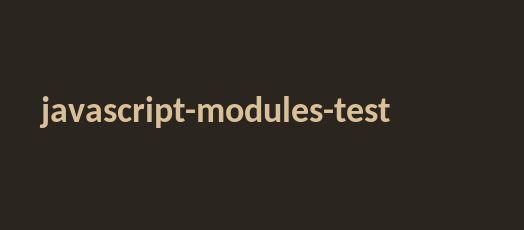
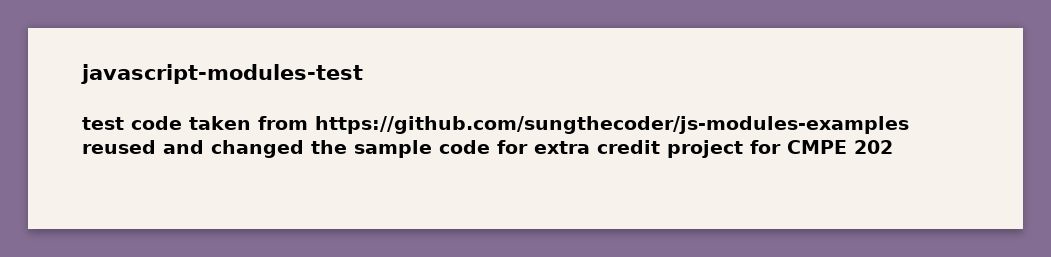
+ test code taken from https://github.com/sungthecoder/js-modules-examples reused and changed the sample code for extra credit project for CMPE 202

